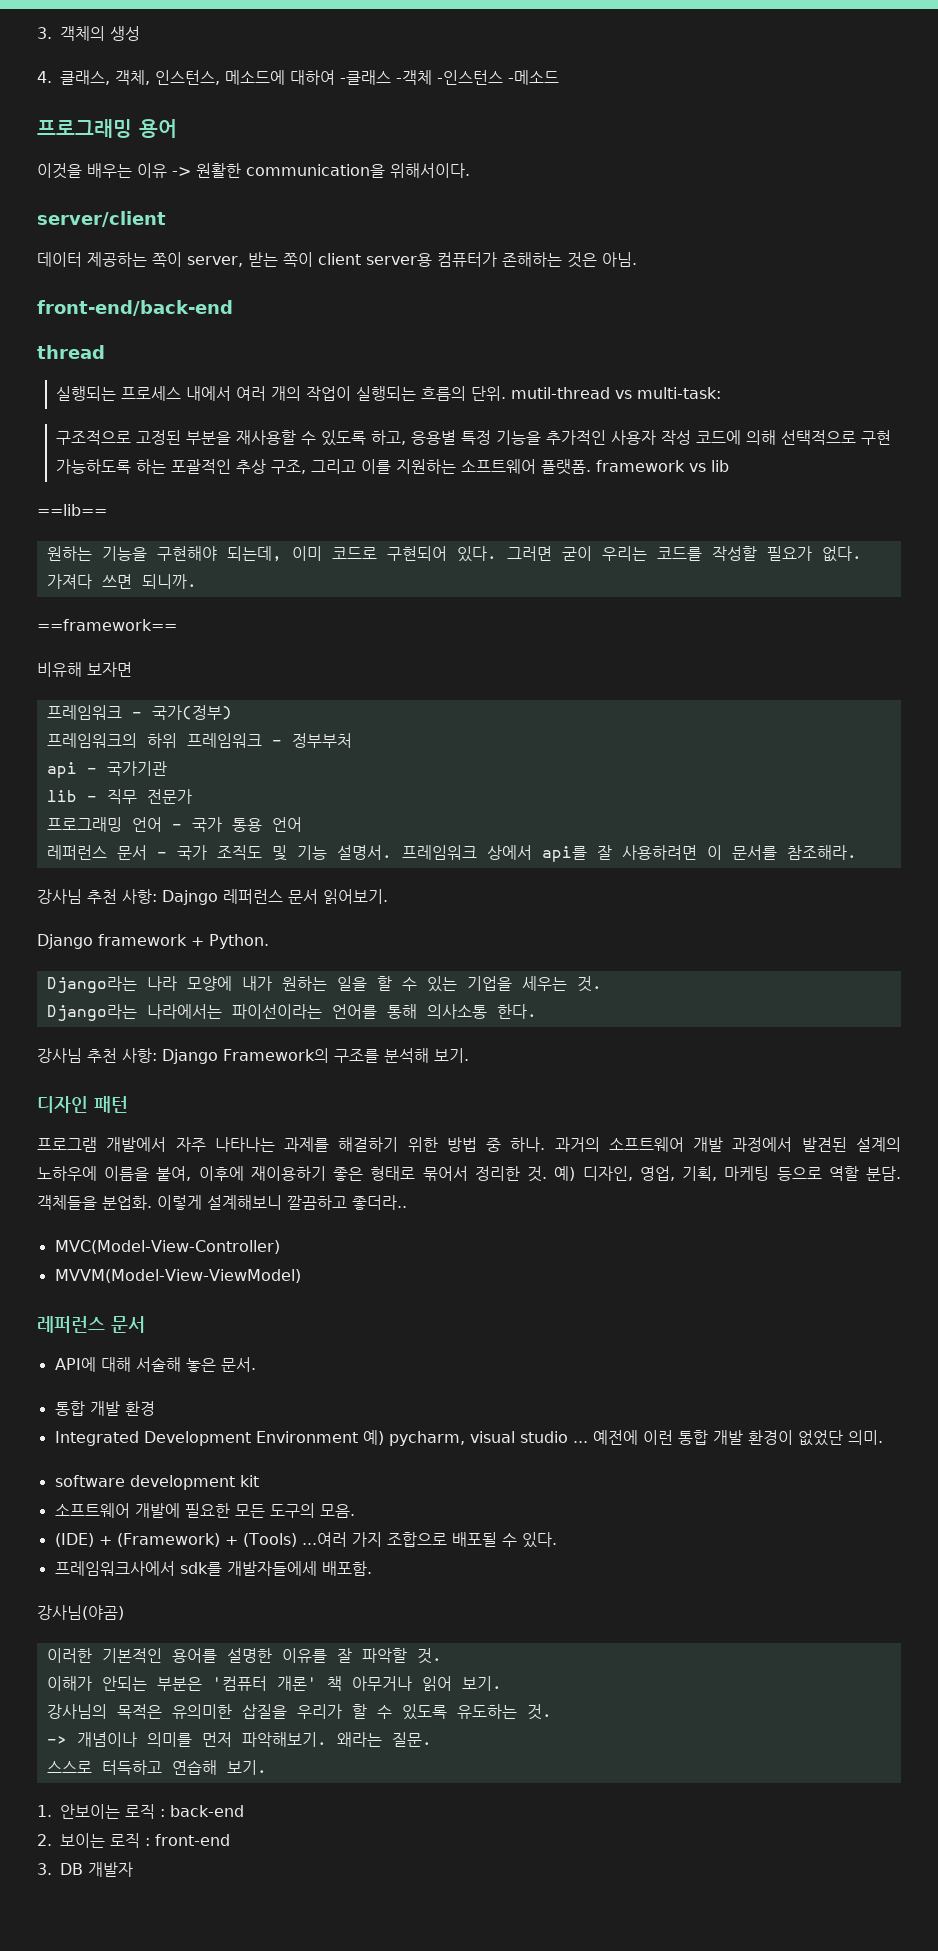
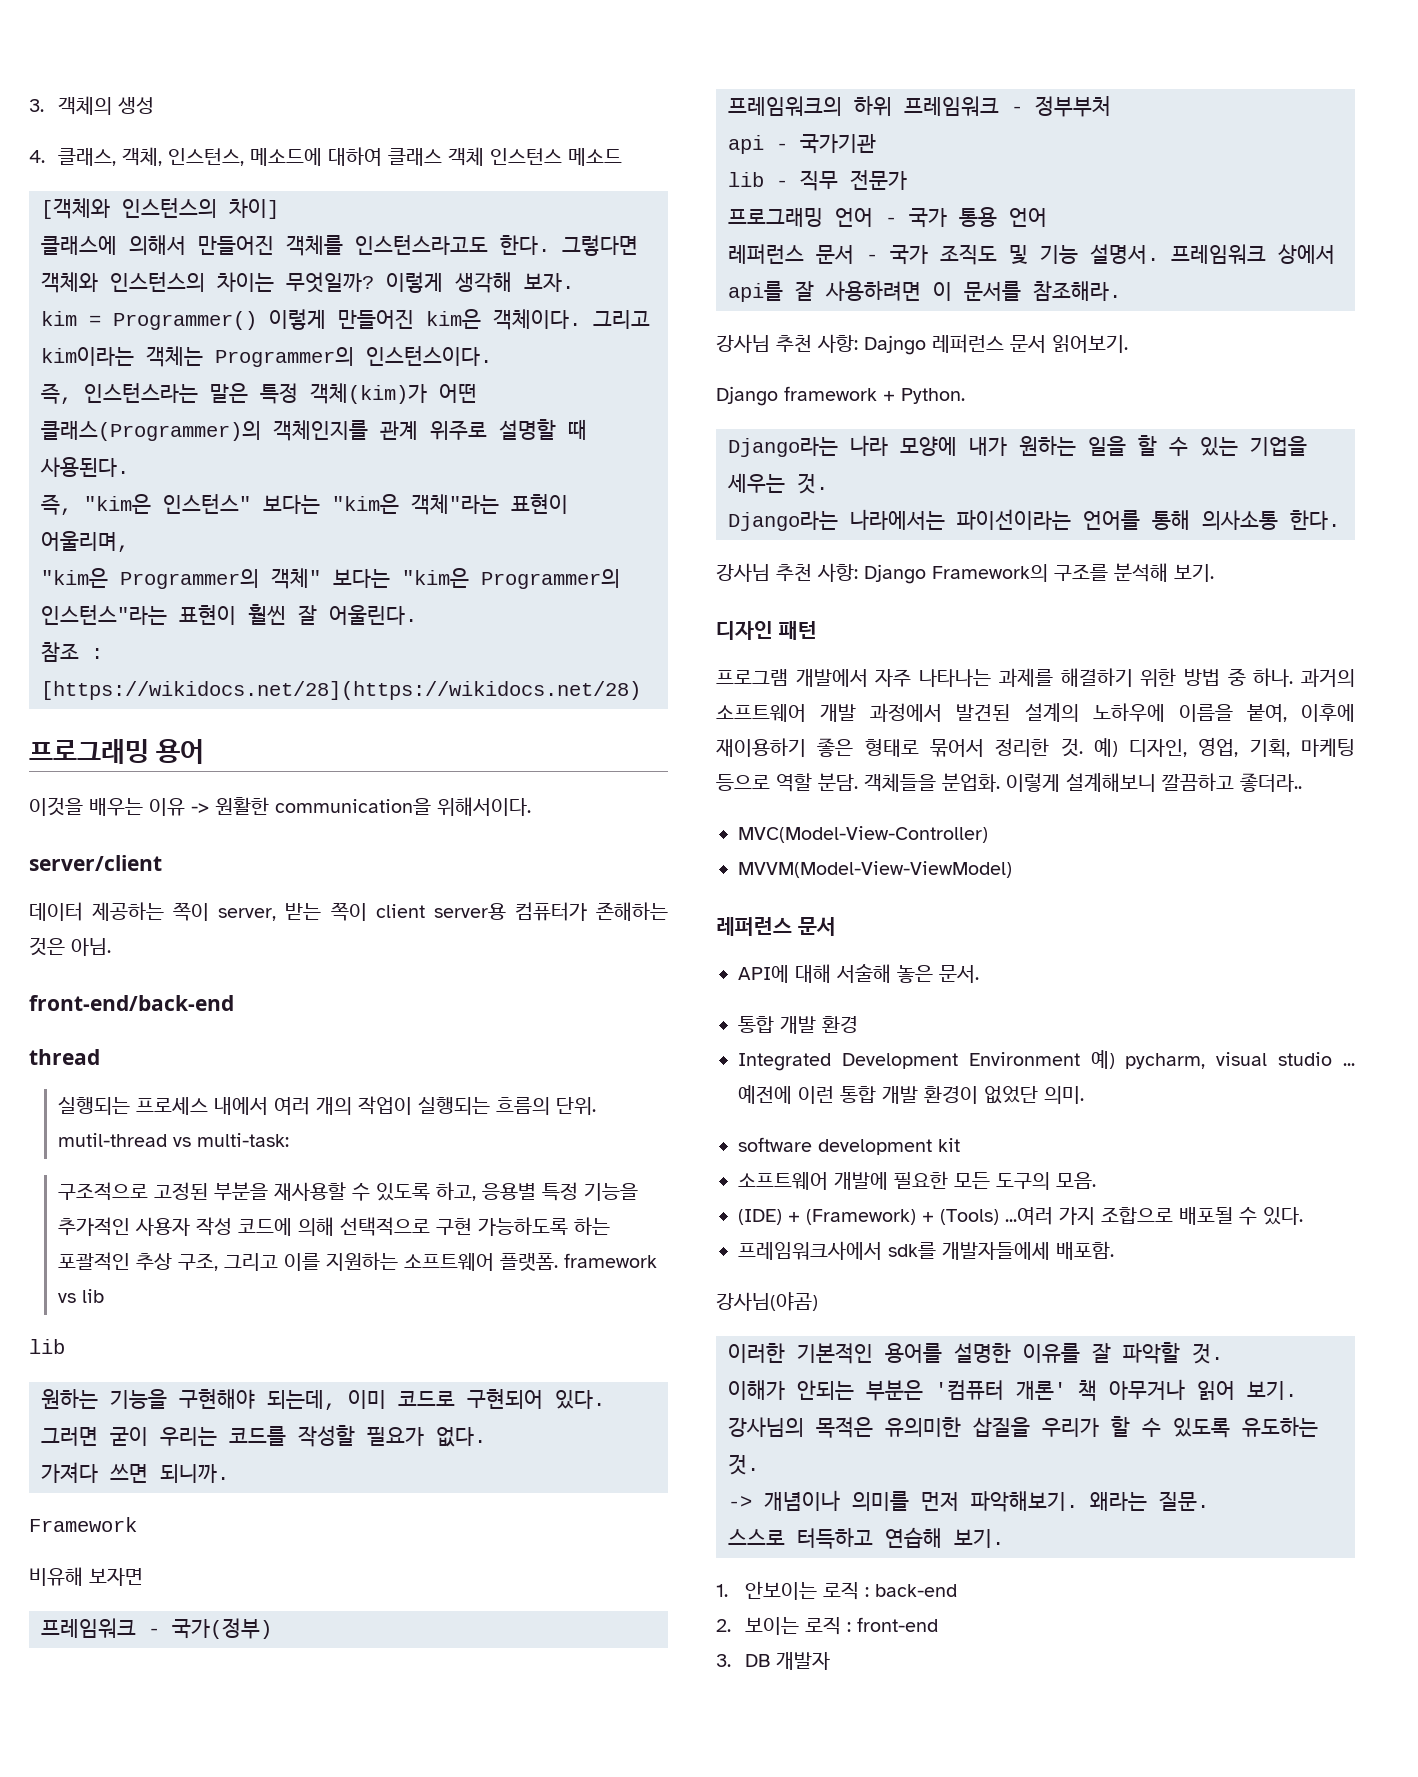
- 4. 클래스, 객체, 인스턴스, 메소드에 대하여 -클래스 -객체 -인스턴스 -메소드
+ 4. 클래스, 객체, 인스턴스, 메소드에 대하여 클래스 객체 인스턴스 메소드
+ [객체와 인스턴스의 차이]
+ 클래스에 의해서 만들어진 객체를 인스턴스라고도 한다. 그렇다면 객체와 인스턴스의 차이는 무엇일까? 이렇게 생각해 보자.
+ kim = Programmer() 이렇게 만들어진 kim은 객체이다. 그리고 kim이라는 객체는 Programmer의 인스턴스이다.
+ 즉, 인스턴스라는 말은 특정 객체(kim)가 어떤 클래스(Programmer)의 객체인지를 관계 위주로 설명할 때 사용된다.
+ 즉, "kim은 인스턴스" 보다는 "kim은 객체"라는 표현이 어울리며,
+ "kim은 Programmer의 객체" 보다는 "kim은 Programmer의 인스턴스"라는 표현이 훨씬 잘 어울린다.
+ 참조 : [https://wikidocs.net/28](https://wikidocs.net/28)
  구조적으로 고정된 부분을 재사용할 수 있도록 하고, 응용별 특정 기능을 추가적인 사용자 작성 코드에 의해 선택적으로 구현 가능하도록 하는 포괄적인 추상 구조, 그리고 이를 지원하는 소프트웨어 플랫폼. framework vs lib
- ==lib==
+ lib
- ==framework==
+ Framework

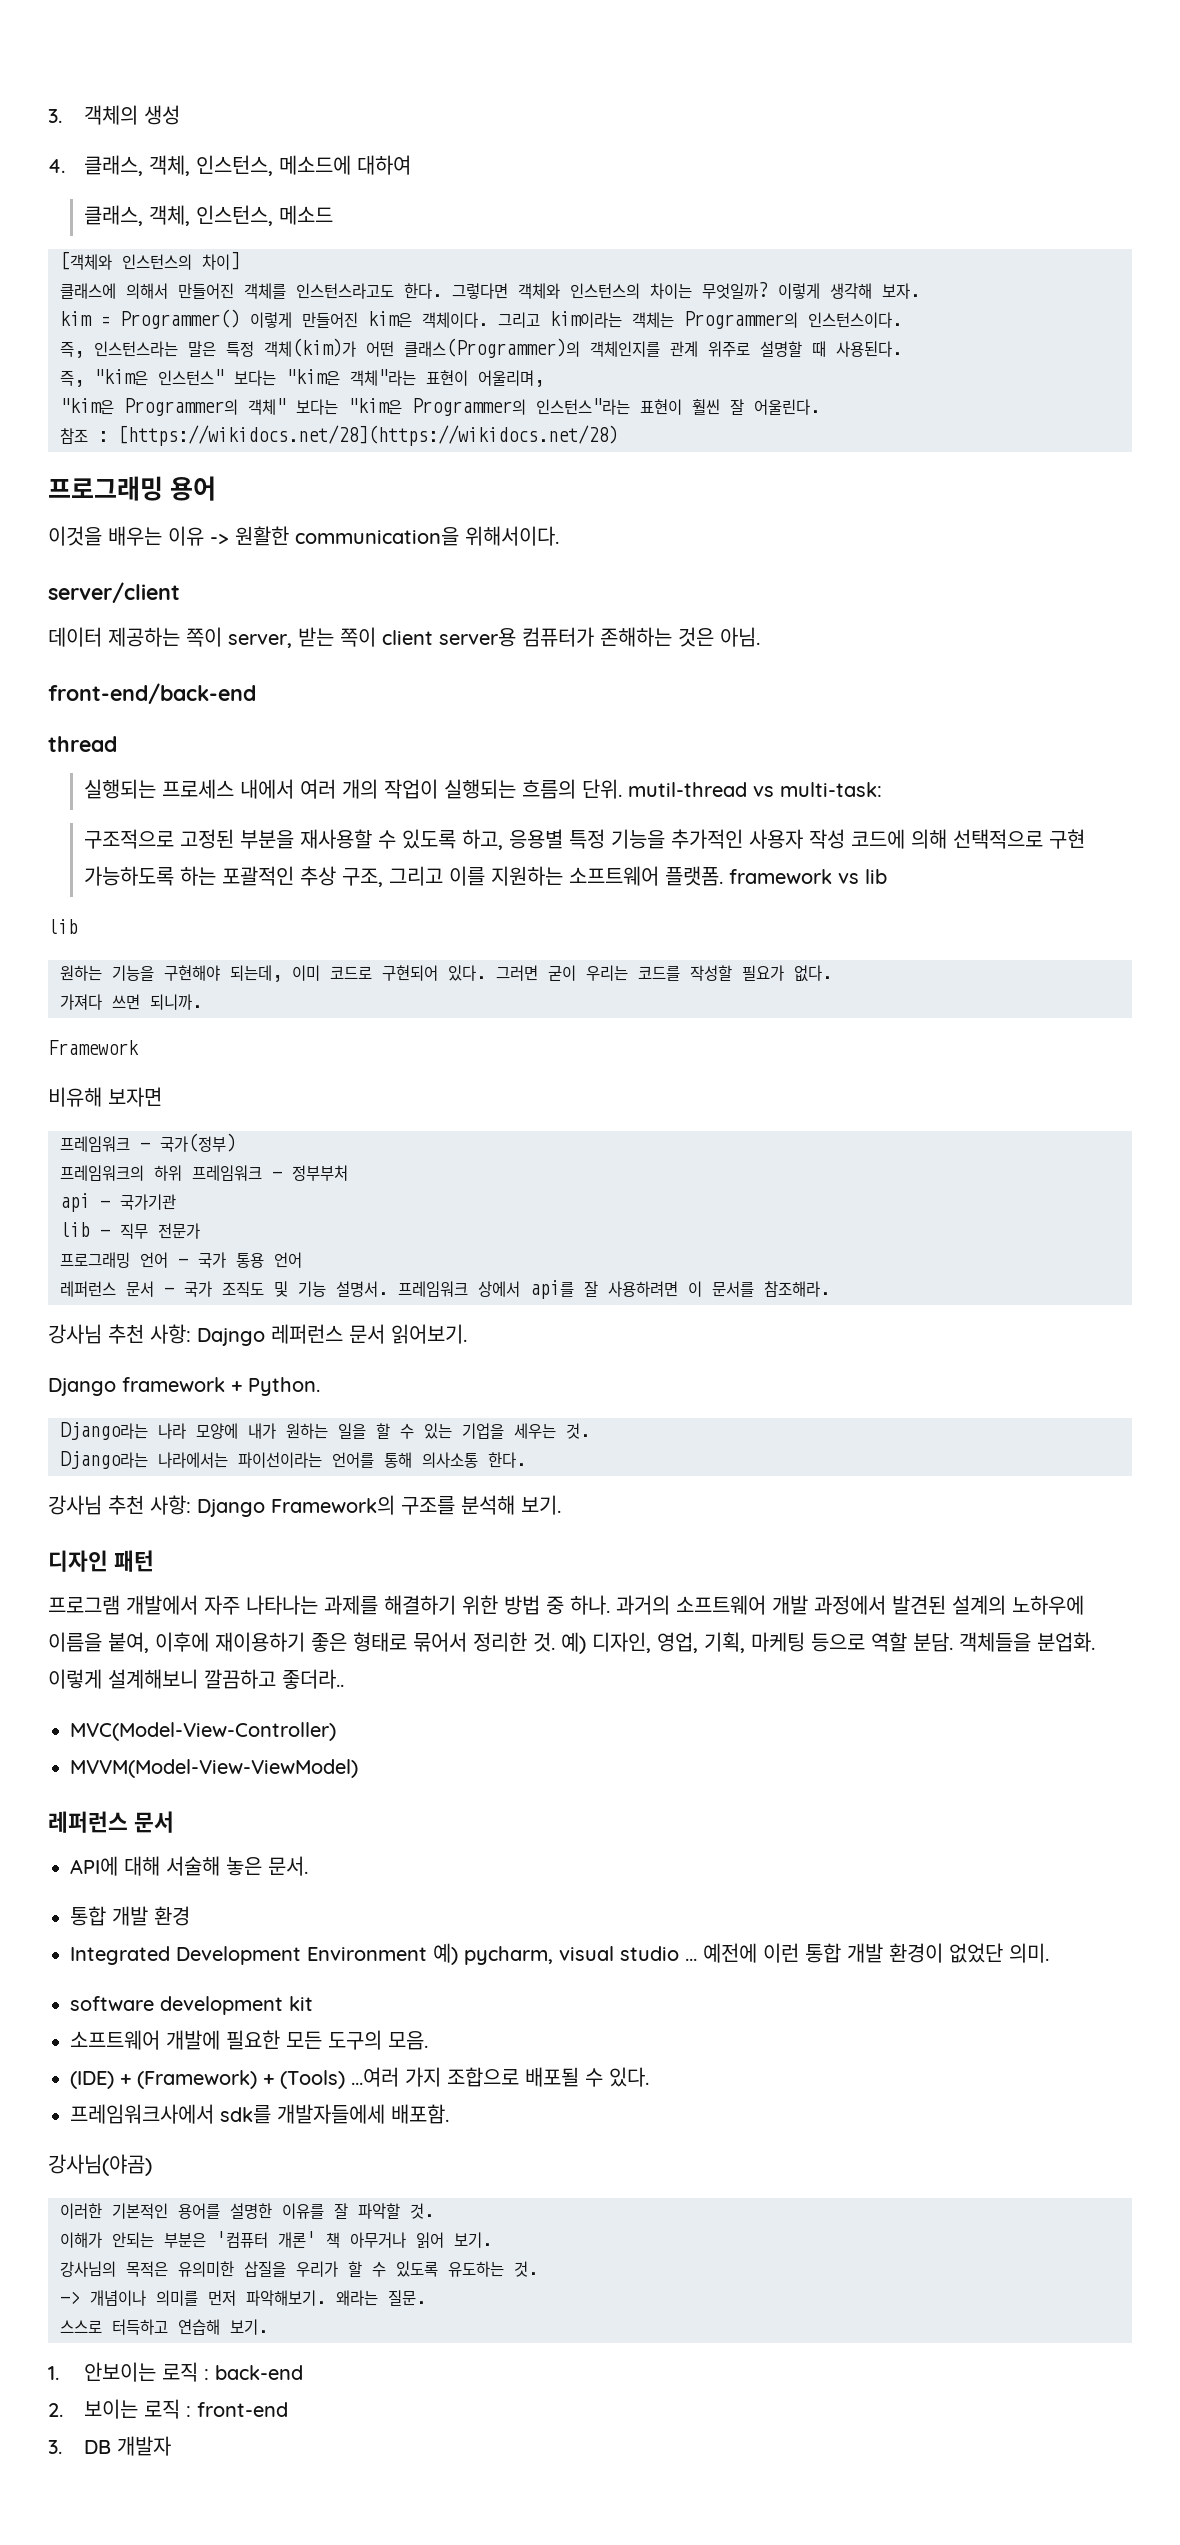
- 4. 클래스, 객체, 인스턴스, 메소드에 대하여 클래스 객체 인스턴스 메소드
+ 4. 클래스, 객체, 인스턴스, 메소드에 대하여
+ 클래스, 객체, 인스턴스, 메소드

